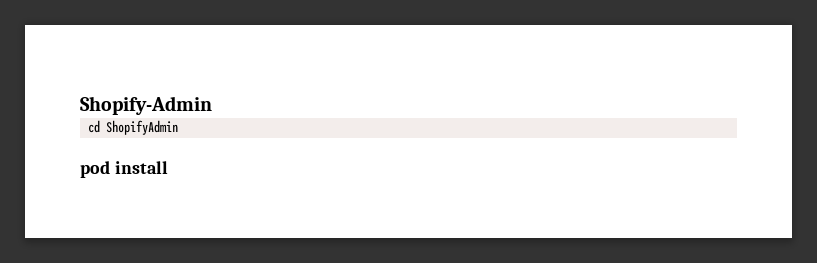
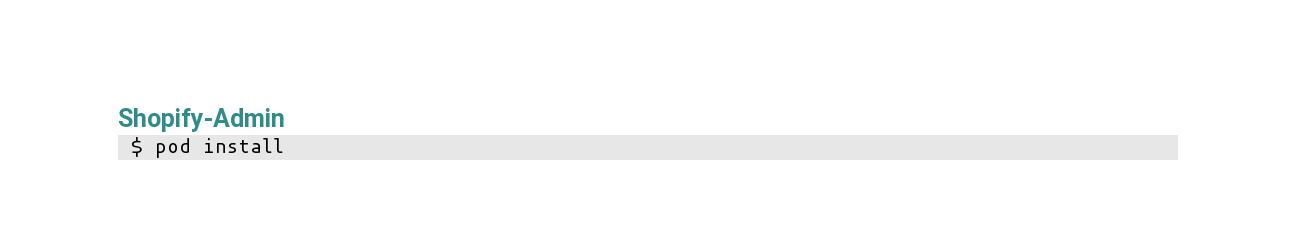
- cd ShopifyAdmin
- pod install
+ $ pod install

